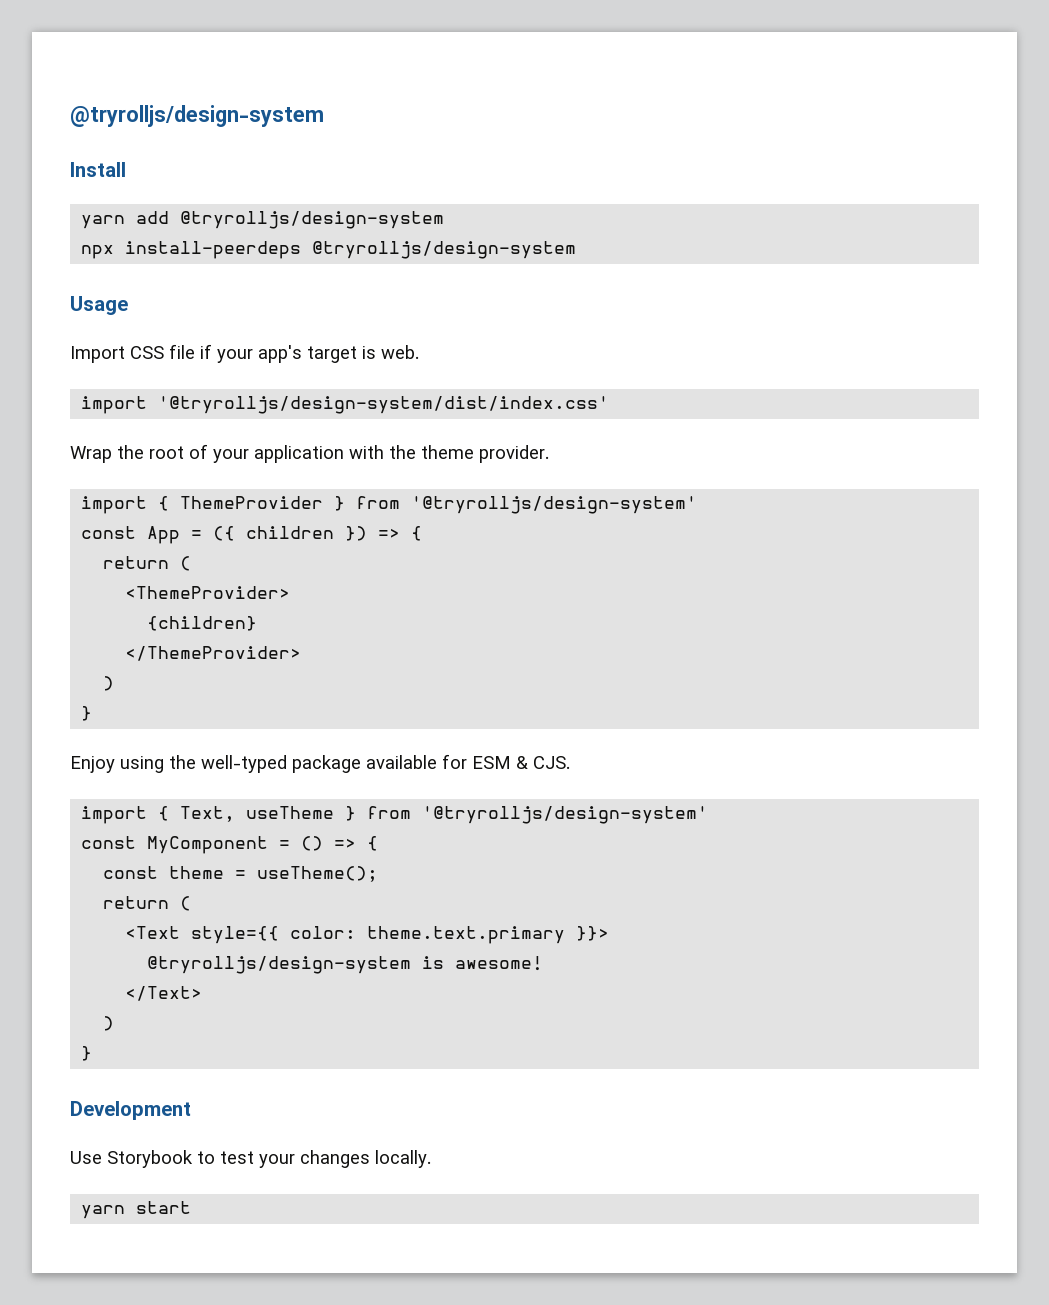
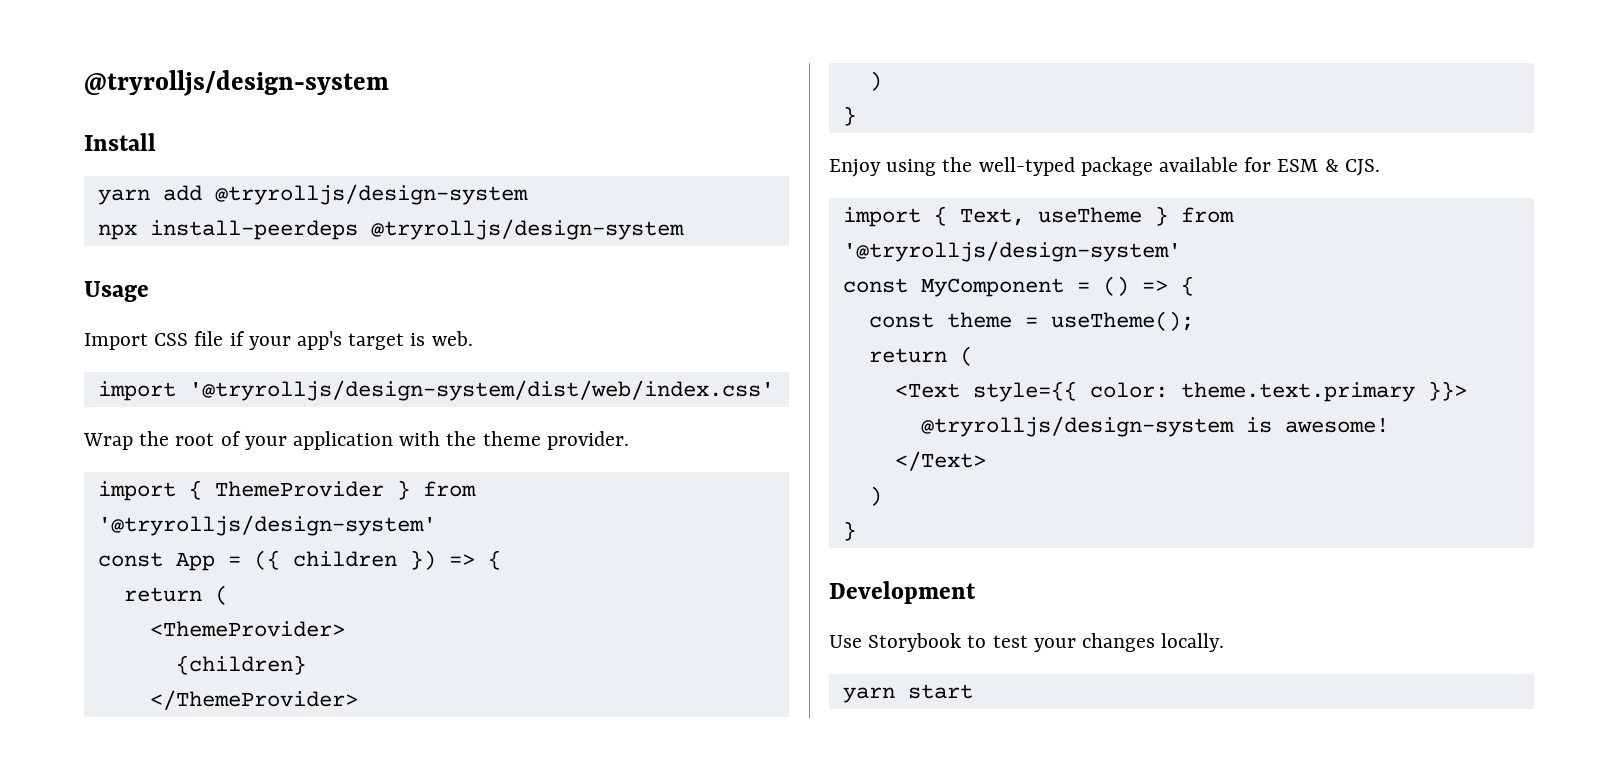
- import '@tryrolljs/design-system/dist/index.css'
+ import '@tryrolljs/design-system/dist/web/index.css'

